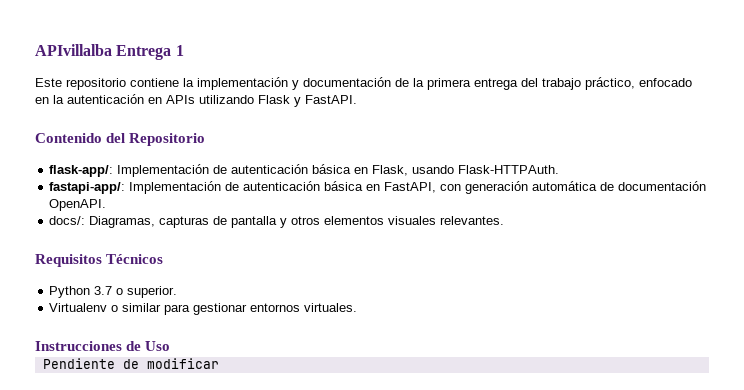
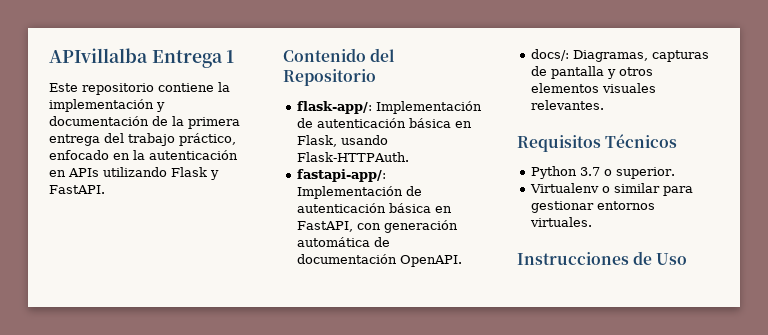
- Pendiente de modificar

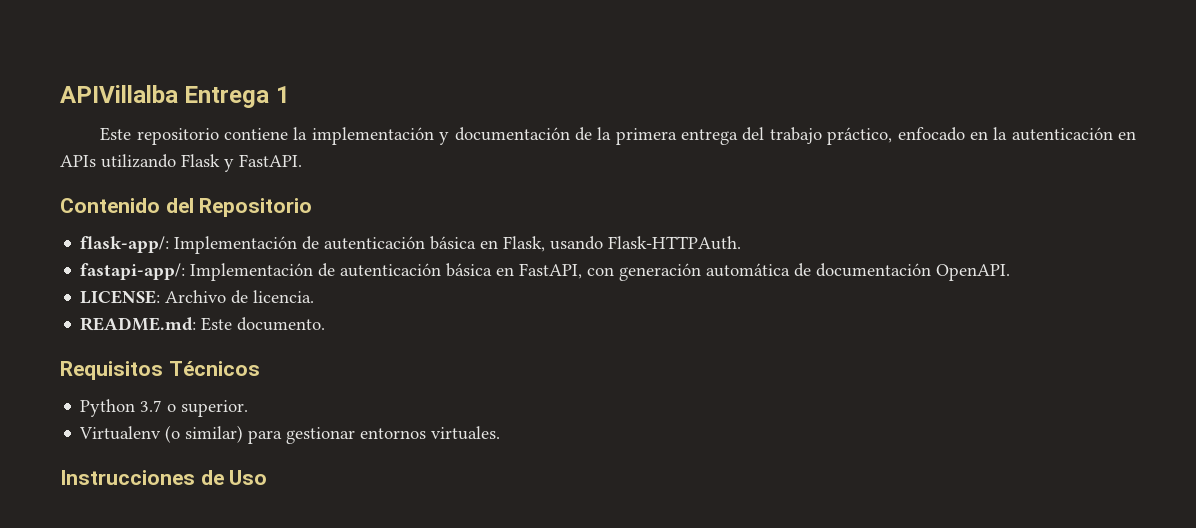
- APIvillalba Entrega 1
+ APIVillalba Entrega 1
- docs/: Diagramas, capturas de pantalla y otros elementos visuales relevantes.
+ LICENSE: Archivo de licencia.
+ README.md: Este documento.
- Virtualenv o similar para gestionar entornos virtuales.
+ Virtualenv (o similar) para gestionar entornos virtuales.

